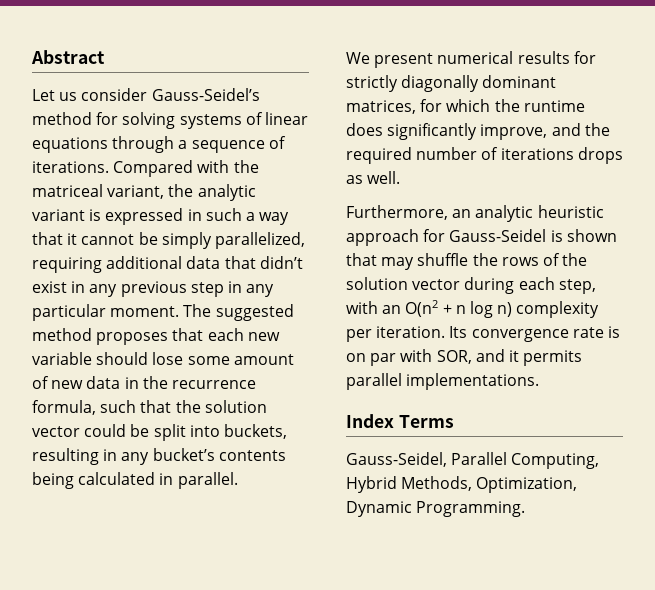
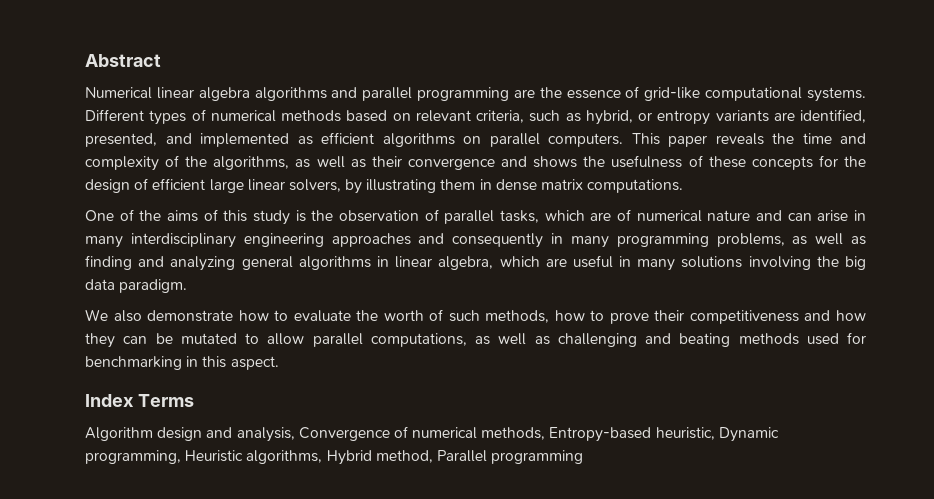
- Let us consider Gauss-Seidel’s method for solving systems of linear equations through a sequence of iterations. Compared with the matriceal variant, the analytic variant is expressed in such a way that it cannot be simply parallelized, requiring additional data that didn’t exist in any previous step in any particular moment. The suggested method proposes that each new variable should lose some amount of new data in the recurrence formula, such that the solution vector could be split into buckets, resulting in any bucket’s contents being calculated in parallel.
- We present numerical results for strictly diagonally dominant matrices, for which the runtime does significantly improve, and the required number of iterations drops as well.
- Furthermore, an analytic heuristic approach for Gauss-Seidel is shown that may shuffle the rows of the solution vector during each step, with an O(n2 + n log n) complexity per iteration. Its convergence rate is on par with SOR, and it permits parallel implementations.
+ Numerical linear algebra algorithms and parallel programming are the essence of grid-like computational systems. Different types of numerical methods based on relevant criteria, such as hybrid, or entropy variants are identified, presented, and implemented as efficient algorithms on parallel computers. This paper reveals the time and complexity of the algorithms, as well as their convergence and shows the usefulness of these concepts for the design of efficient large linear solvers, by illustrating them in dense matrix computations.
+ One of the aims of this study is the observation of parallel tasks, which are of numerical nature and can arise in many interdisciplinary engineering approaches and consequently in many programming problems, as well as finding and analyzing general algorithms in linear algebra, which are useful in many solutions involving the big data paradigm.
+ We also demonstrate how to evaluate the worth of such methods, how to prove their competitiveness and how they can be mutated to allow parallel computations, as well as challenging and beating methods used for benchmarking in this aspect.
  Index Terms
- Gauss-Seidel, Parallel Computing, Hybrid Methods, Optimization, Dynamic Programming.
+ Algorithm design and analysis, Convergence of numerical methods, Entropy-based heuristic, Dynamic programming, Heuristic algorithms, Hybrid method, Parallel programming

